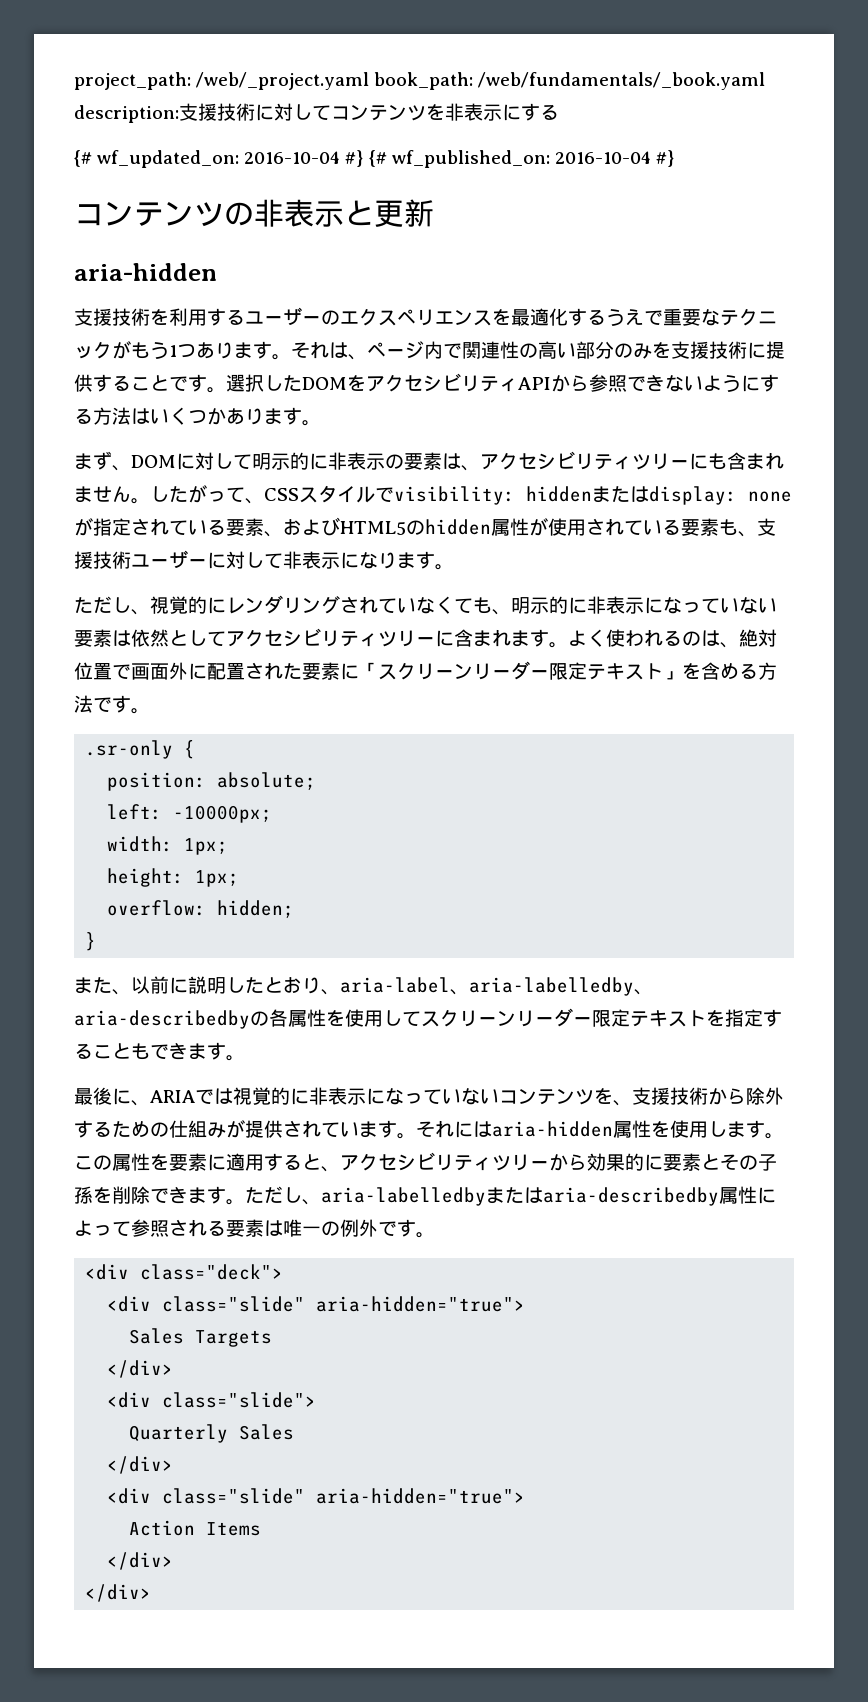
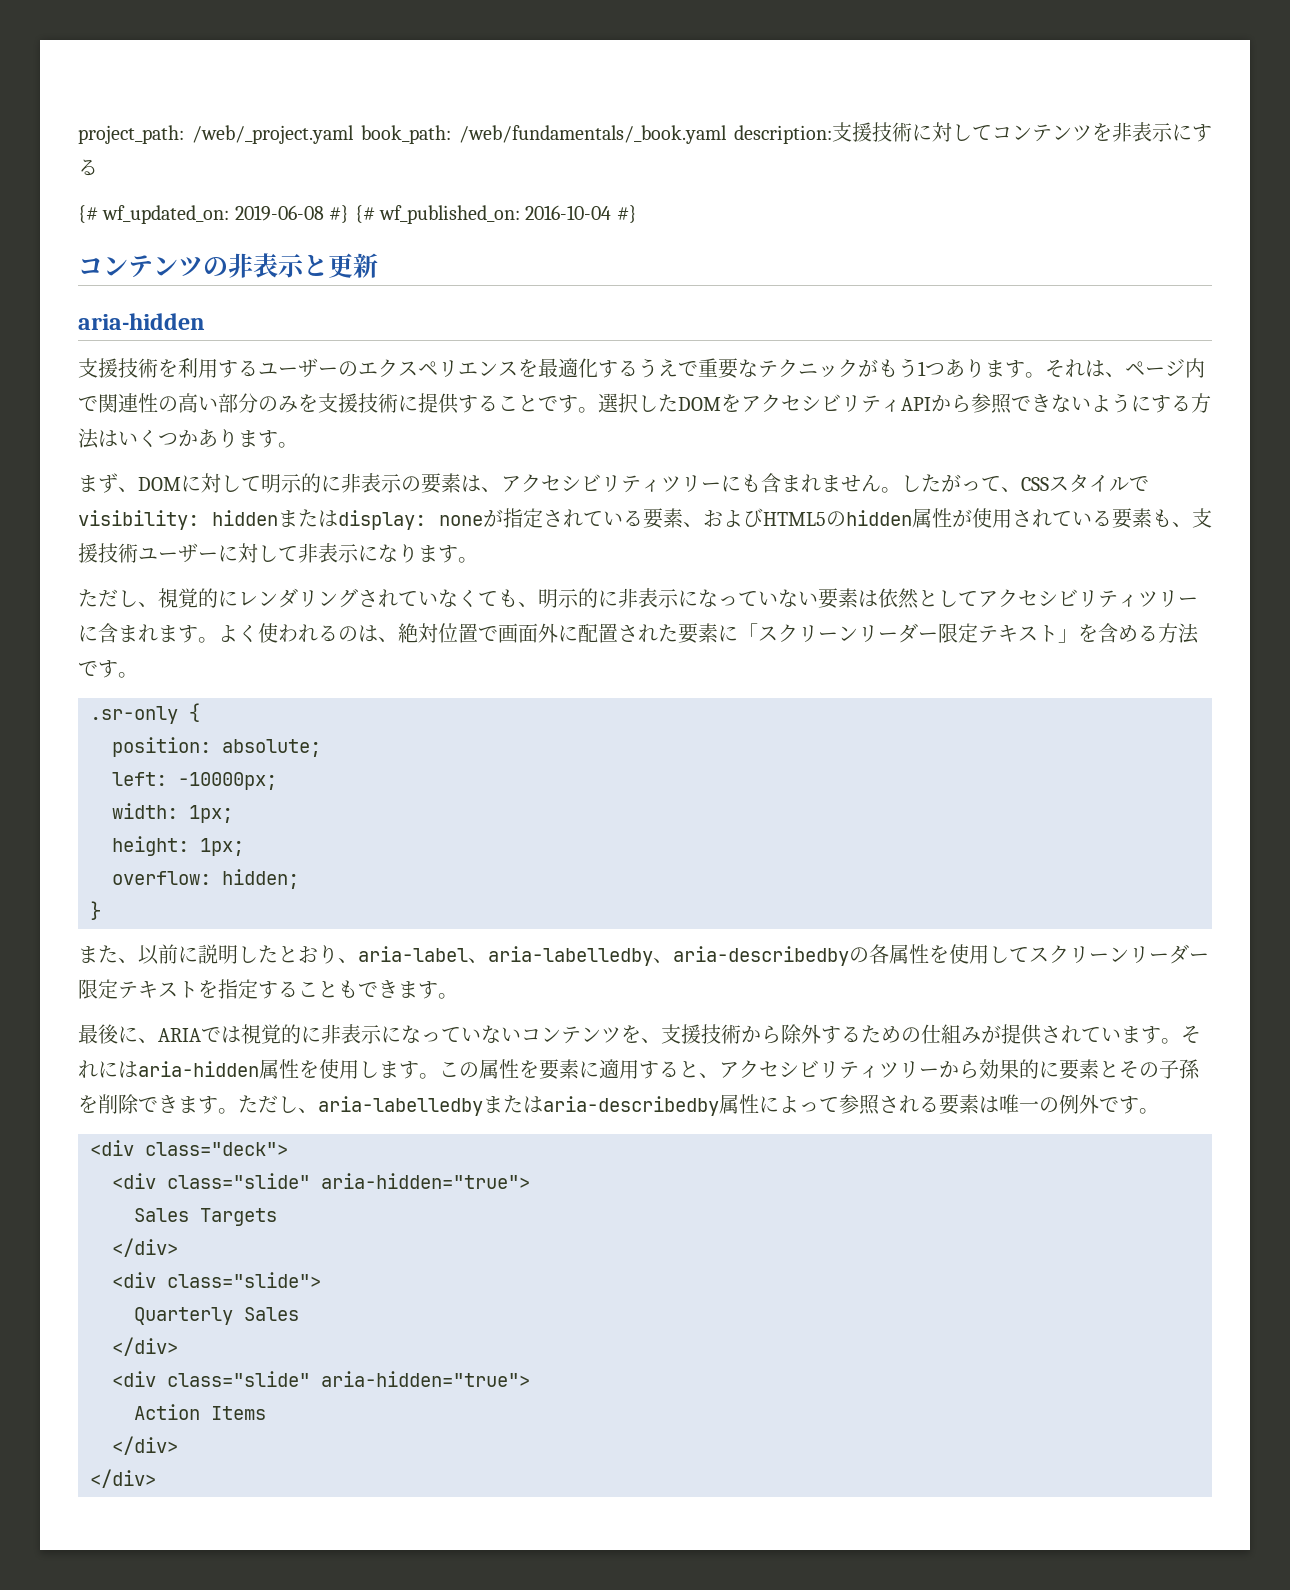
- {# wf_updated_on: 2016-10-04 #} {# wf_published_on: 2016-10-04 #}
+ {# wf_updated_on: 2019-06-08 #} {# wf_published_on: 2016-10-04 #}

